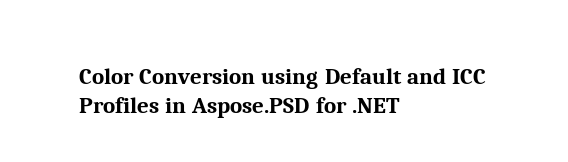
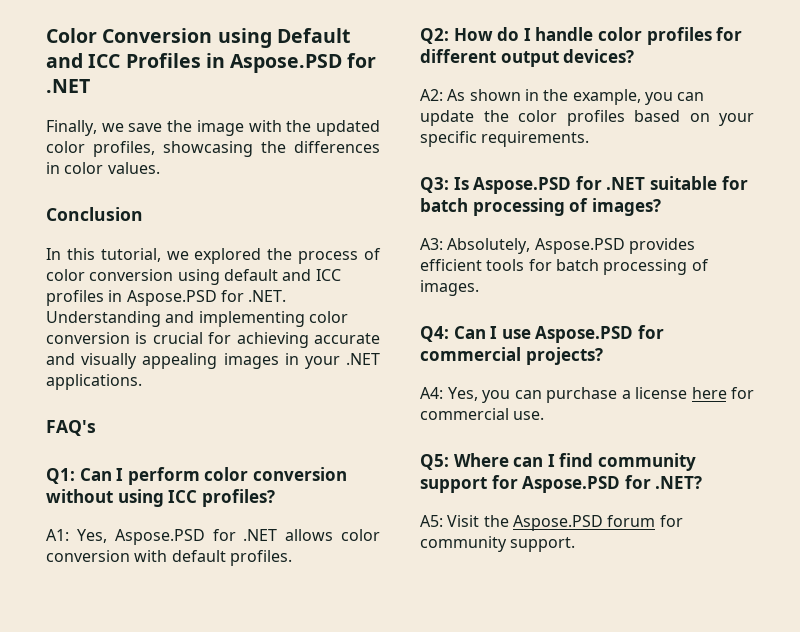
+ Finally, we save the image with the updated color profiles, showcasing the differences in color values.
+ Conclusion
+ In this tutorial, we explored the process of color conversion using default and ICC profiles in Aspose.PSD for .NET. Understanding and implementing color conversion is crucial for achieving accurate and visually appealing images in your .NET applications.
+ FAQ's
+ Q1: Can I perform color conversion without using ICC profiles?
+ A1: Yes, Aspose.PSD for .NET allows color conversion with default profiles.
+ Q2: How do I handle color profiles for different output devices?
+ A2: As shown in the example, you can update the color profiles based on your specific requirements.
+ Q3: Is Aspose.PSD for .NET suitable for batch processing of images?
+ A3: Absolutely, Aspose.PSD provides efficient tools for batch processing of images.
+ Q4: Can I use Aspose.PSD for commercial projects?
+ A4: Yes, you can purchase a license here for commercial use.
+ Q5: Where can I find community support for Aspose.PSD for .NET?
+ A5: Visit the Aspose.PSD forum for community support.

